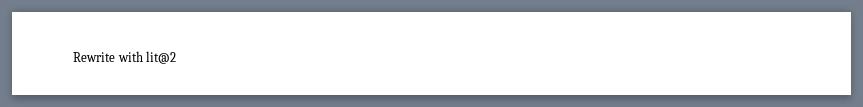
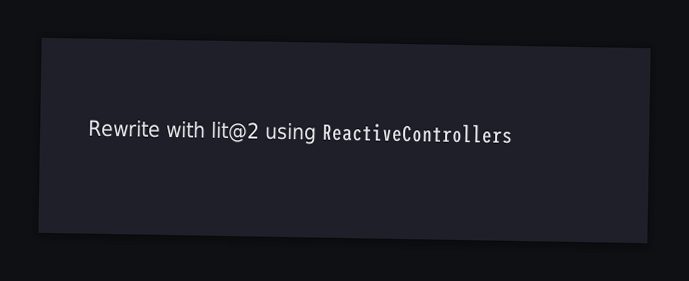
- Rewrite with lit@2
+ Rewrite with lit@2 using ReactiveControllers

